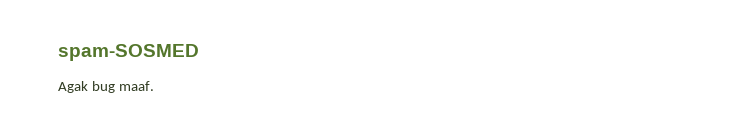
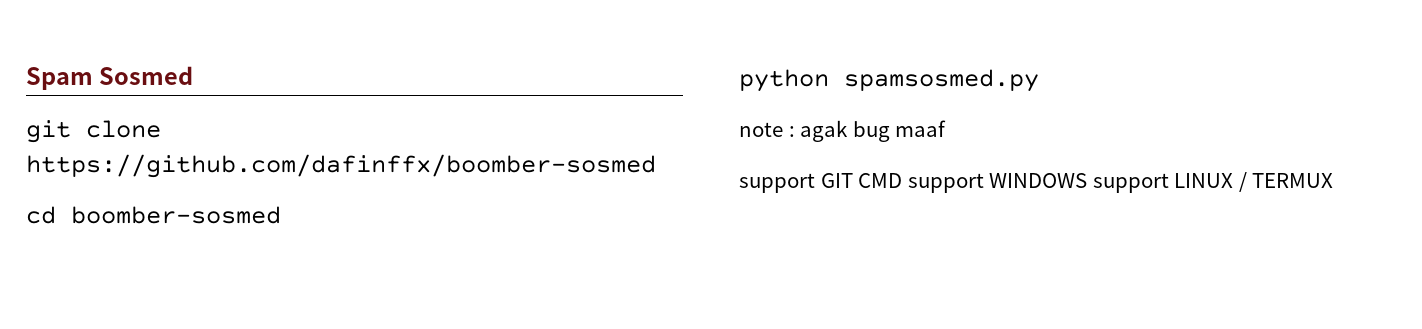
- spam-SOSMED
- Agak bug maaf.
+ Spam Sosmed
+ git clone https://github.com/dafinffx/boomber-sosmed
+ cd boomber-sosmed
+ python spamsosmed.py
+ note : agak bug maaf
+ support GIT CMD support WINDOWS support LINUX / TERMUX

